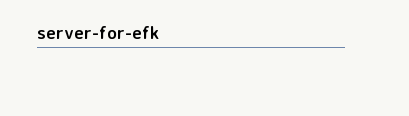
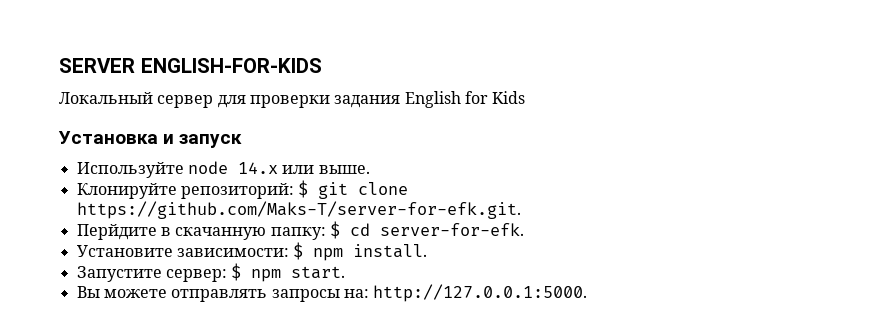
- server-for-efk
+ SERVER ENGLISH-FOR-KIDS
+ Локальный сервер для проверки задания English for Kids
+ Установка и запуск
+ Используйте node 14.x или выше.
+ Клонируйте репозиторий: $ git clone https://github.com/Maks-T/server-for-efk.git.
+ Перйдите в скачанную папку: $ cd server-for-efk.
+ Установите зависимости: $ npm install.
+ Запустите сервер: $ npm start.
+ Вы можете отправлять запросы на: http://127.0.0.1:5000.

